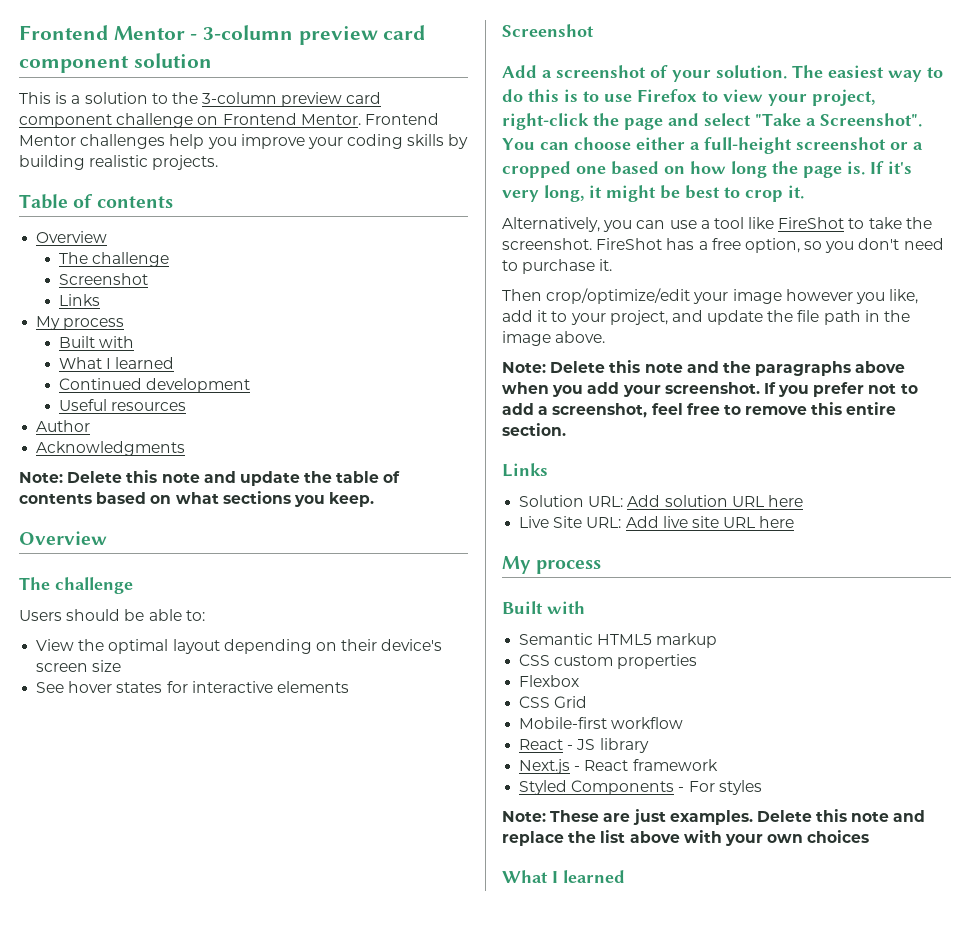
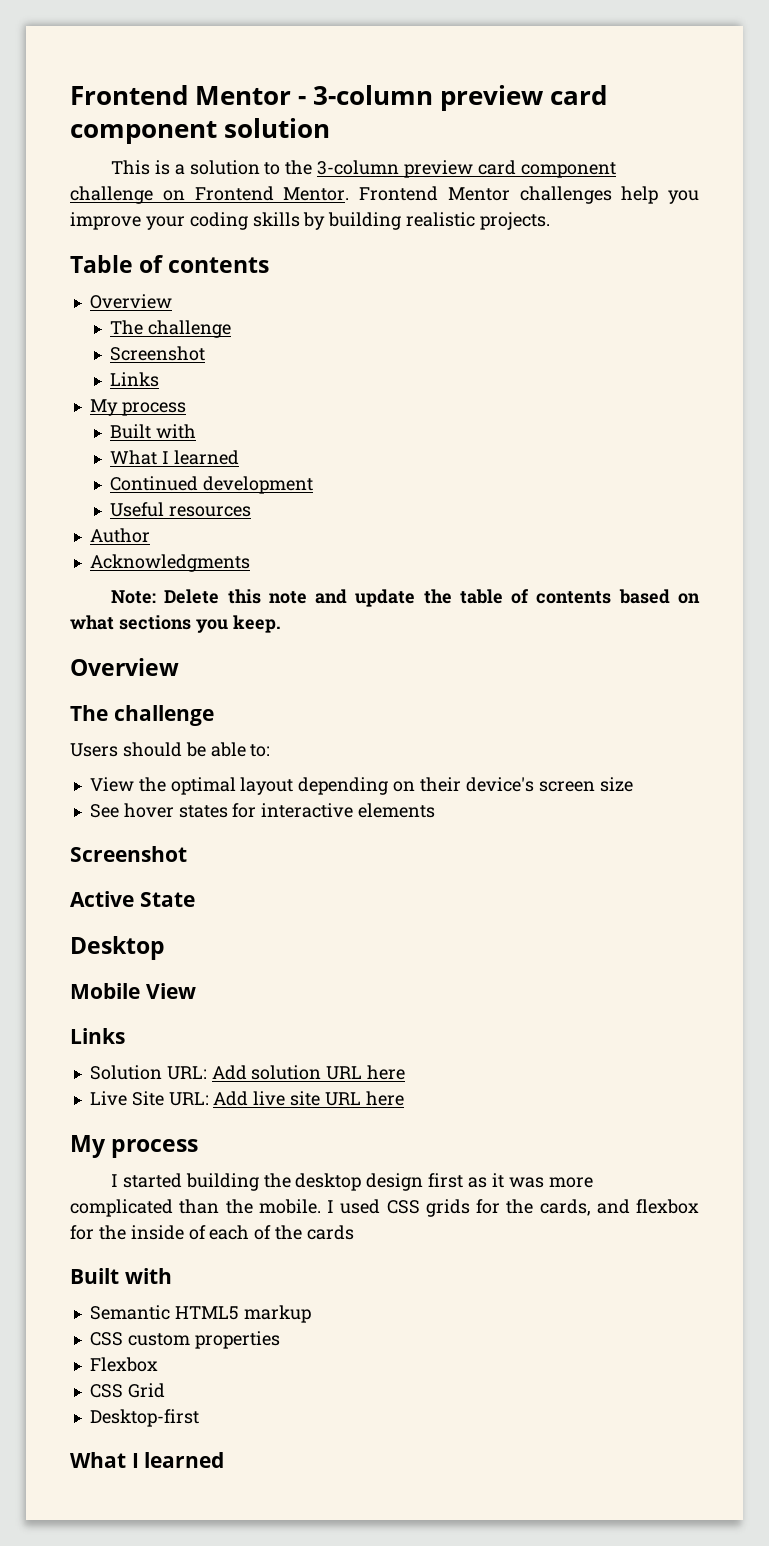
- Add a screenshot of your solution. The easiest way to do this is to use Firefox to view your project, right-click the page and select "Take a Screenshot". You can choose either a full-height screenshot or a cropped one based on how long the page is. If it's very long, it might be best to crop it.
- Alternatively, you can use a tool like FireShot to take the screenshot. FireShot has a free option, so you don't need to purchase it.
- Then crop/optimize/edit your image however you like, add it to your project, and update the file path in the image above.
- Note: Delete this note and the paragraphs above when you add your screenshot. If you prefer not to add a screenshot, feel free to remove this entire section.
+ Active State
+ Desktop
+ Mobile View
+ I started building the desktop design first as it was more complicated than the mobile. I used CSS grids for the cards, and flexbox for the inside of each of the cards
- Mobile-first workflow
- React - JS library
- Next.js - React framework
- Styled Components - For styles
- Note: These are just examples. Delete this note and replace the list above with your own choices
+ Desktop-first

